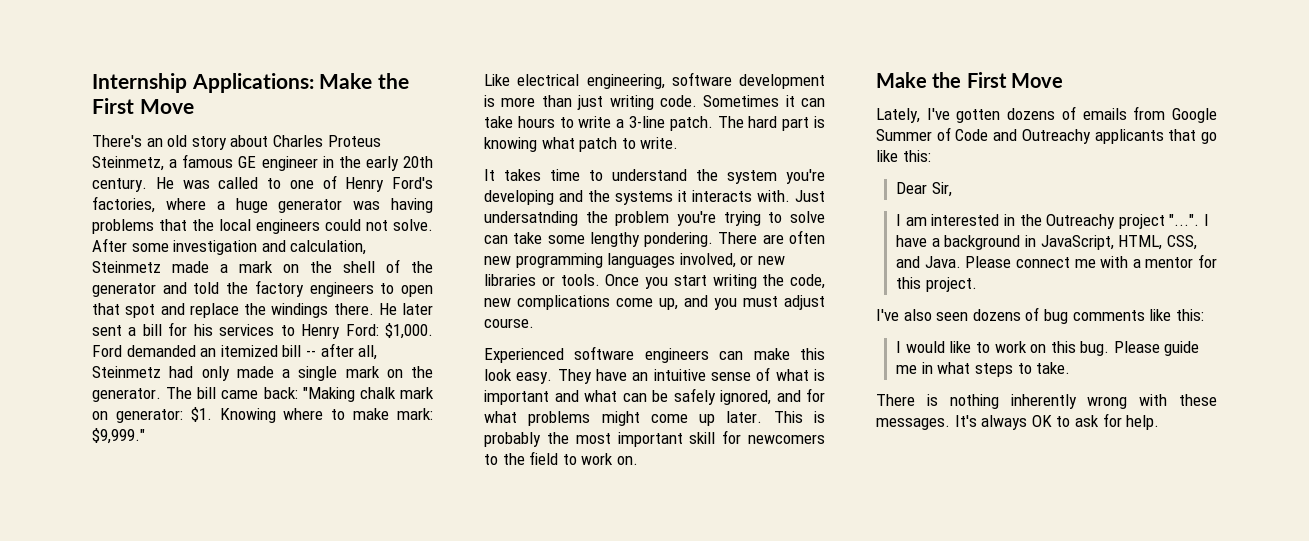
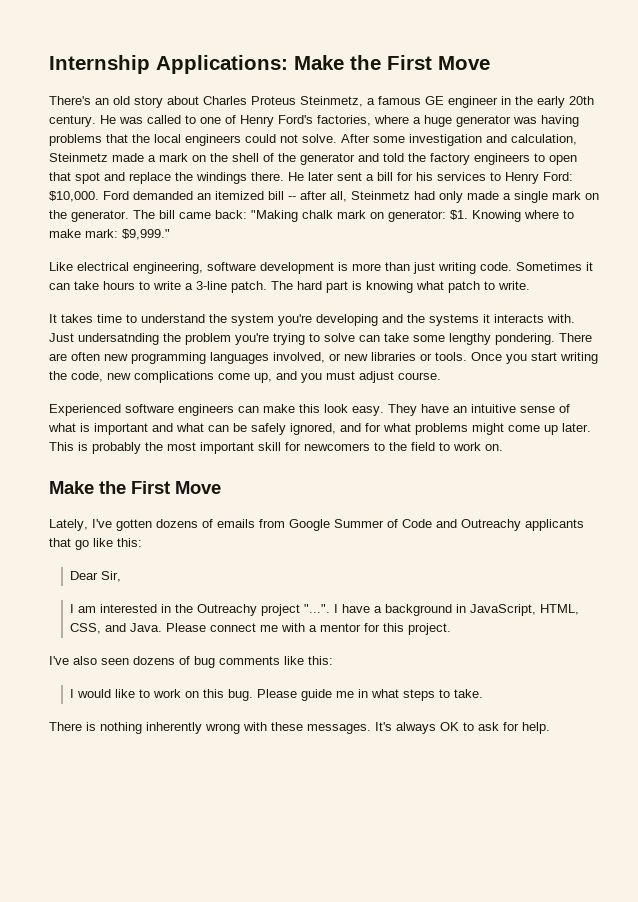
- He later sent a bill for his services to Henry Ford: $1,000.
+ He later sent a bill for his services to Henry Ford: $10,000.

